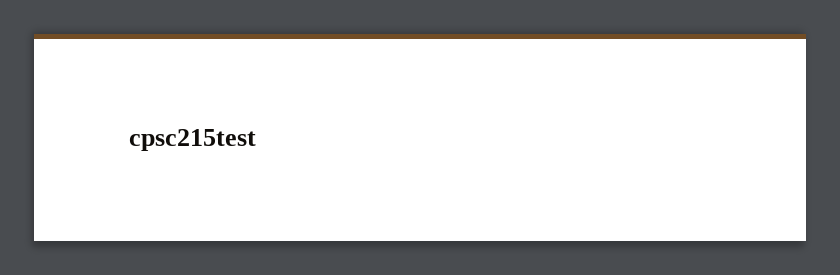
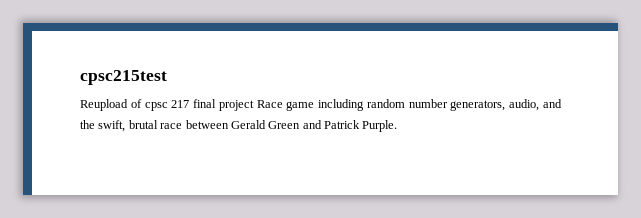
+ Reupload of cpsc 217 final project Race game including random number generators, audio, and the swift, brutal race between Gerald Green and Patrick Purple.

